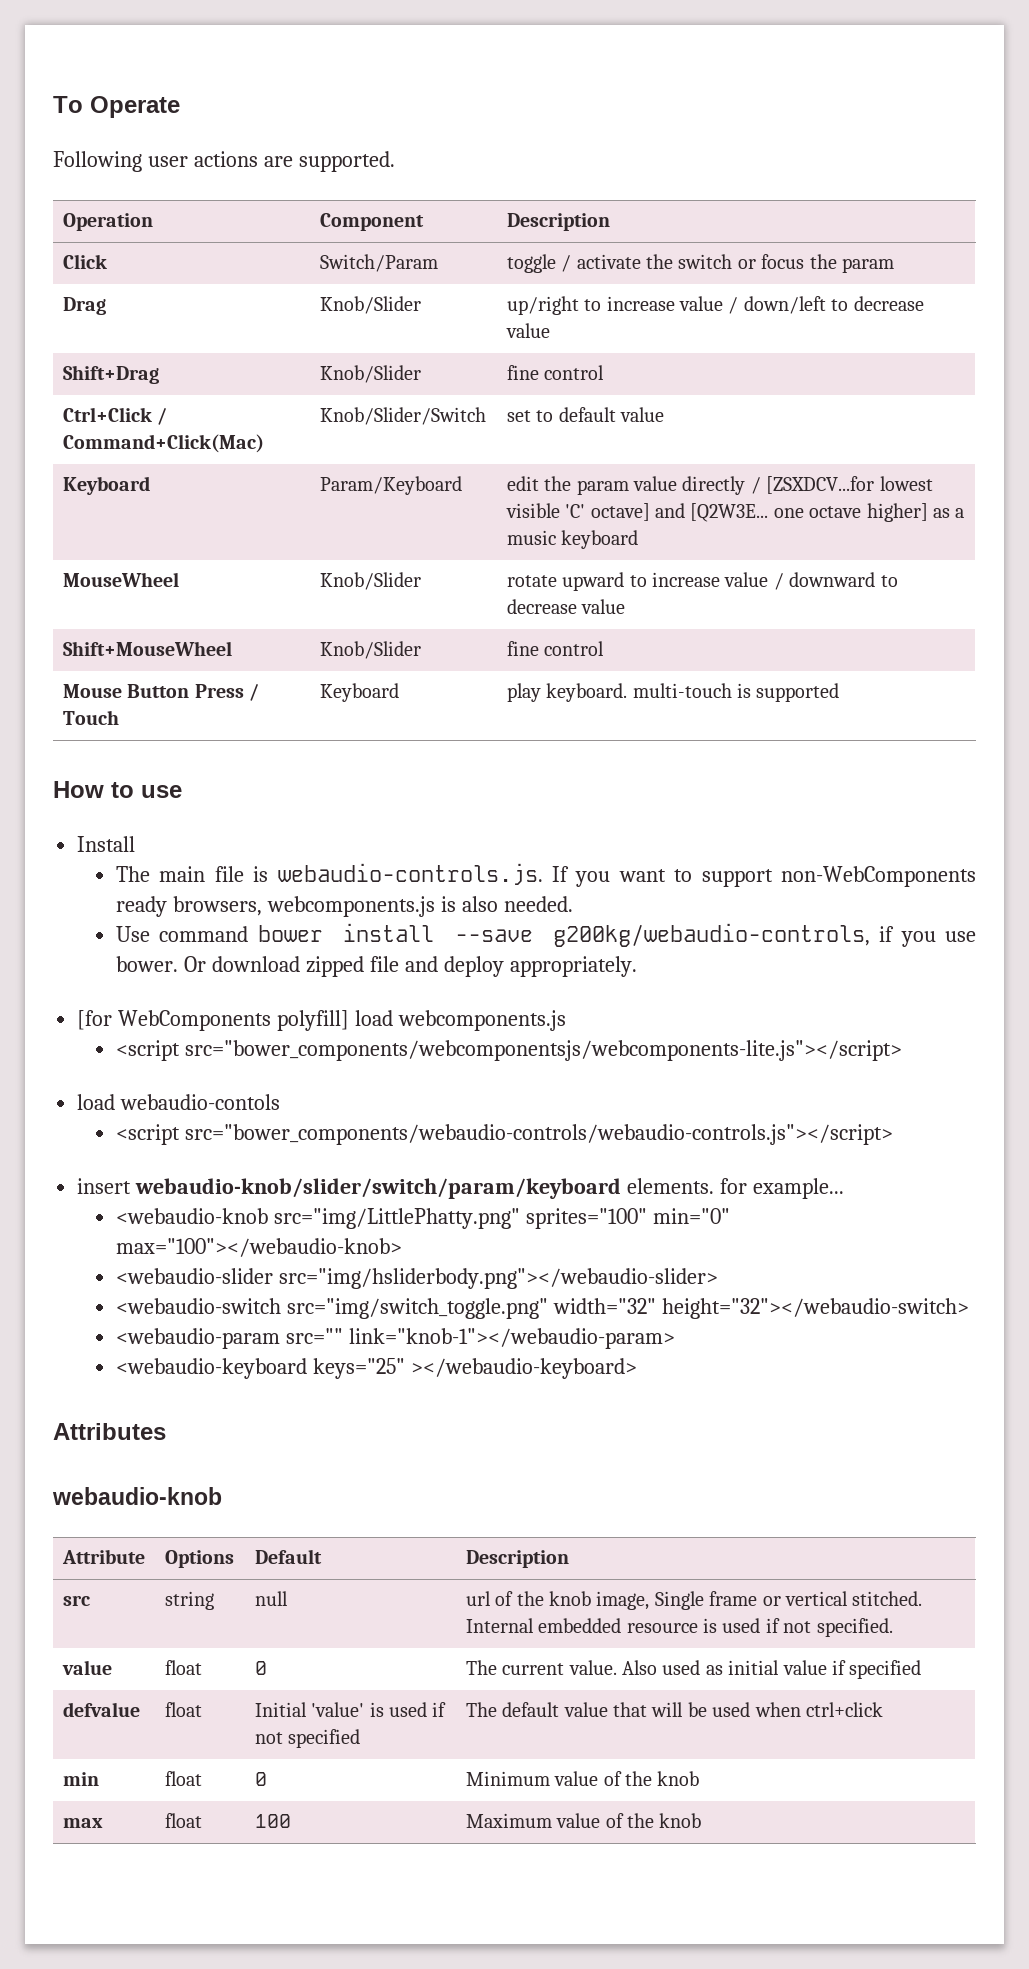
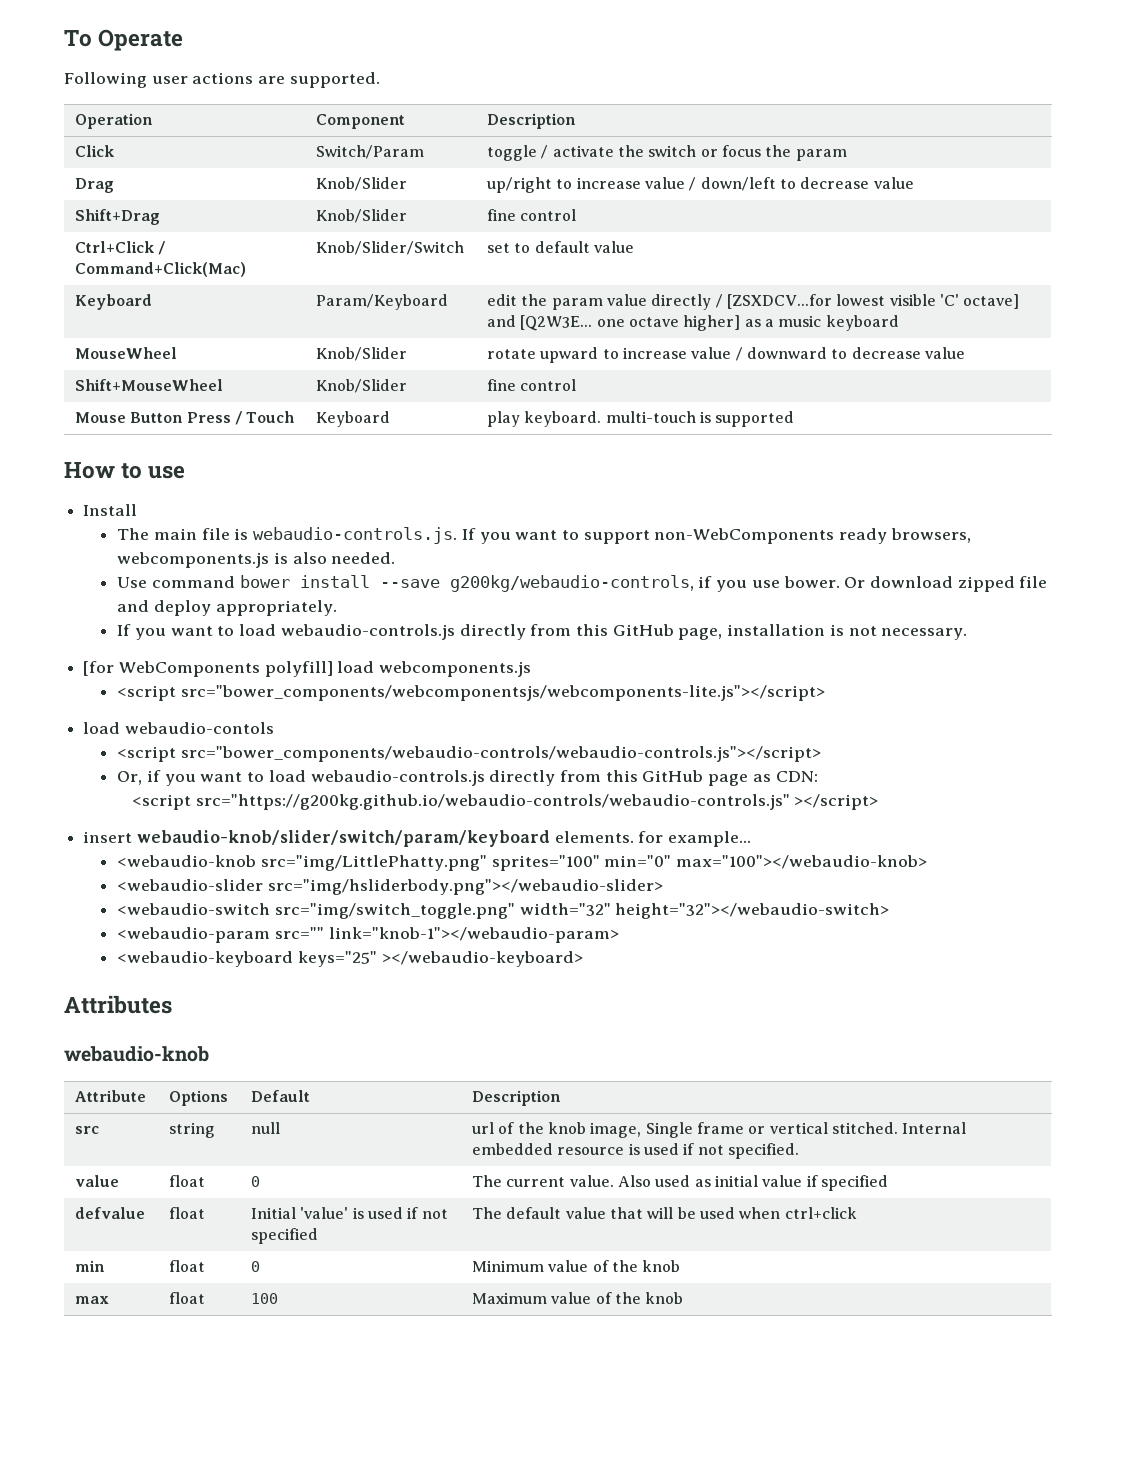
+ If you want to load webaudio-controls.js directly from this GitHub page, installation is not necessary.
+ Or, if you want to load webaudio-controls.js directly from this GitHub page as CDN:
+ <script src="https://g200kg.github.io/webaudio-controls/webaudio-controls.js" ></script>

